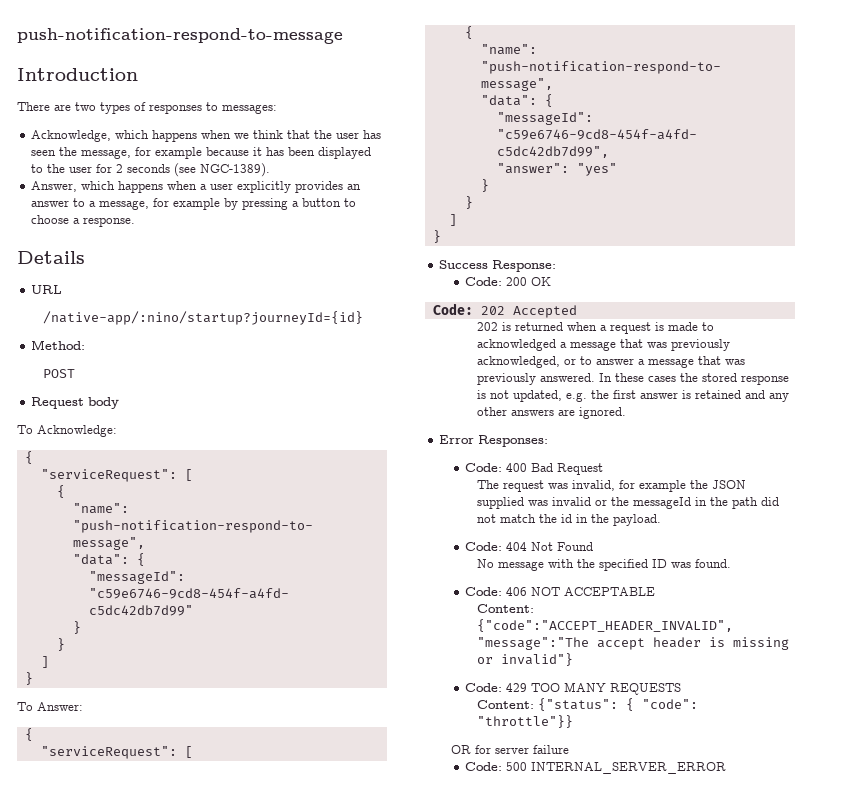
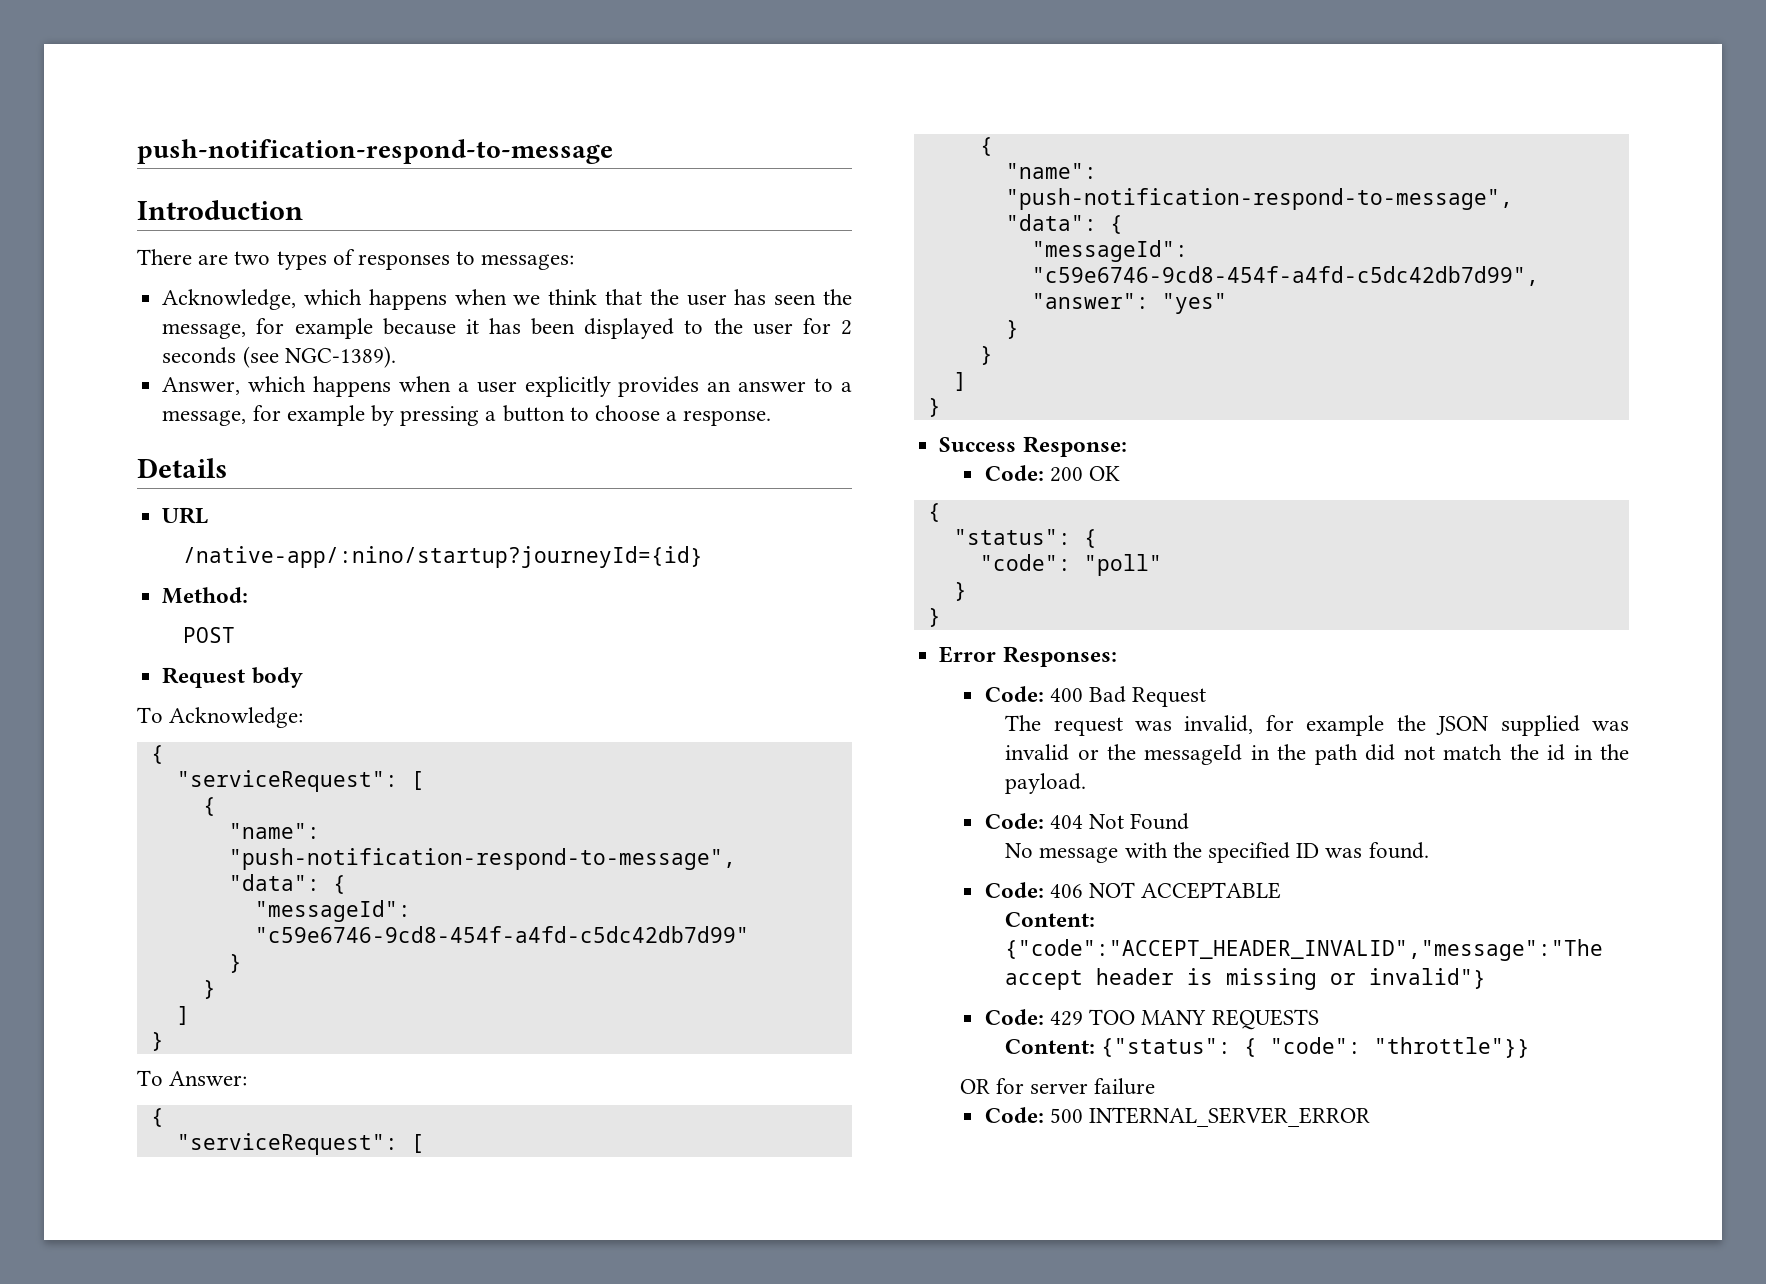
  Code: 200 OK
- Code: 202 Accepted
- 202 is returned when a request is made to acknowledged a message that was previously acknowledged, or to answer a message that was previously answered. In these cases the stored response is not updated, e.g. the first answer is retained and any other answers are ignored.
+ {
+ "status": {
+ "code": "poll"
+ }
+ }

